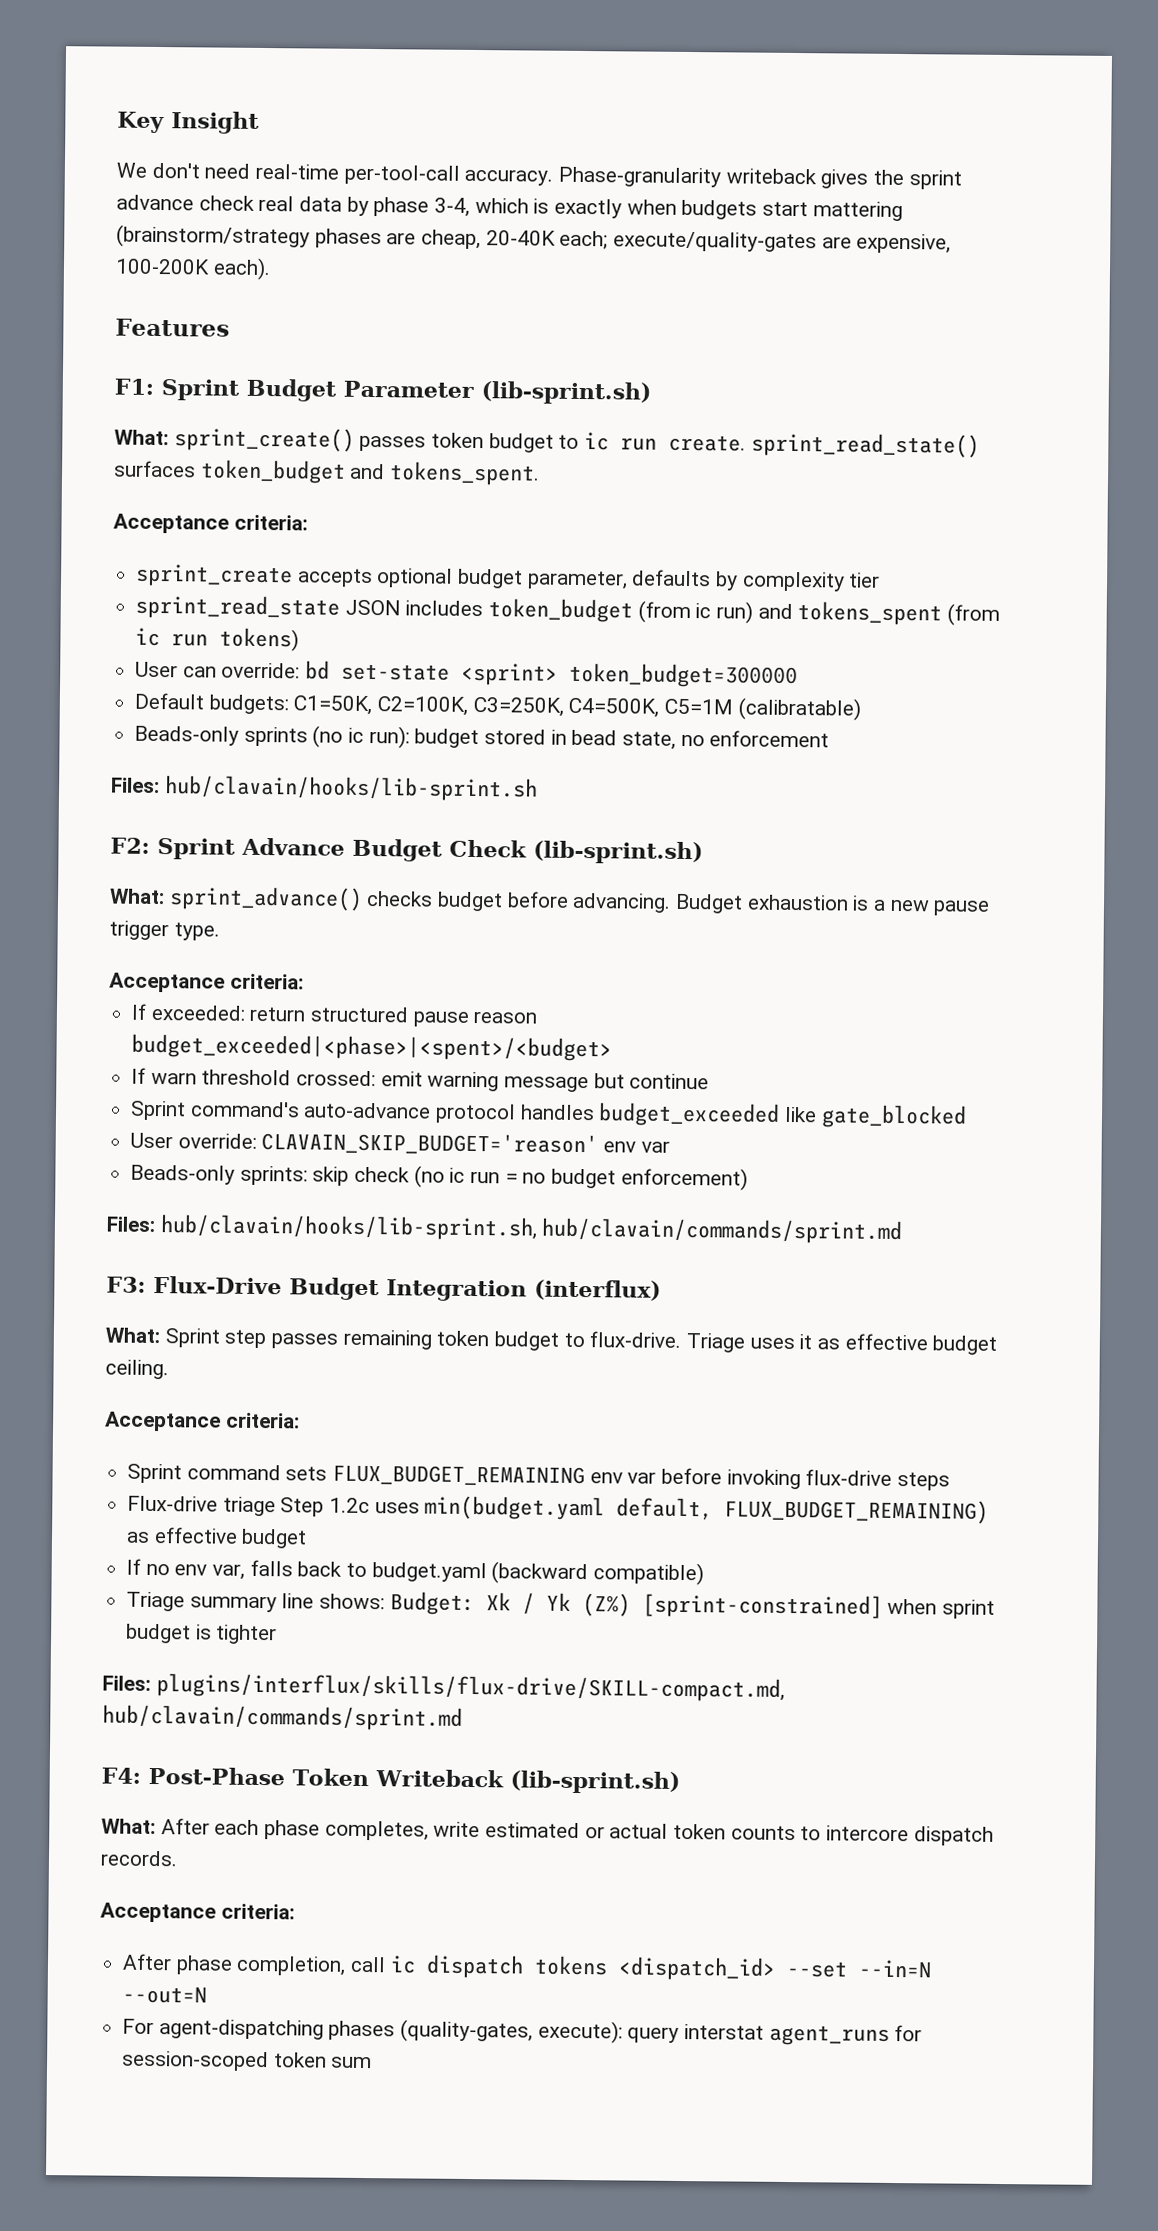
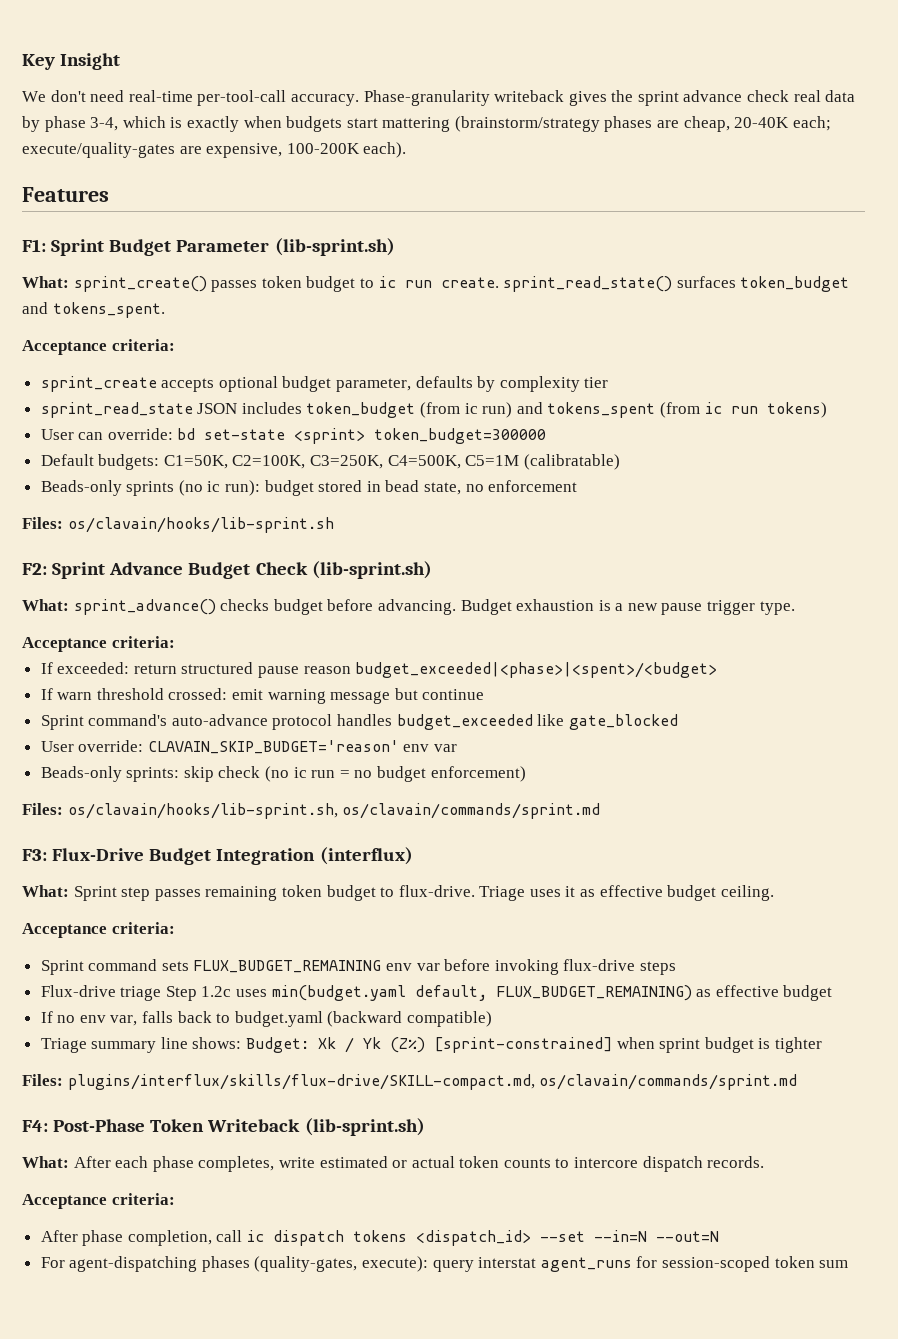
- Files: hub/clavain/hooks/lib-sprint.sh
+ Files: os/clavain/hooks/lib-sprint.sh
- Files: hub/clavain/hooks/lib-sprint.sh, hub/clavain/commands/sprint.md
+ Files: os/clavain/hooks/lib-sprint.sh, os/clavain/commands/sprint.md
- Files: plugins/interflux/skills/flux-drive/SKILL-compact.md, hub/clavain/commands/sprint.md
+ Files: plugins/interflux/skills/flux-drive/SKILL-compact.md, os/clavain/commands/sprint.md

